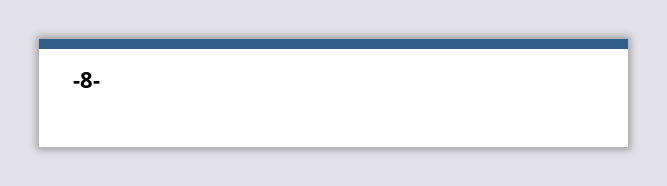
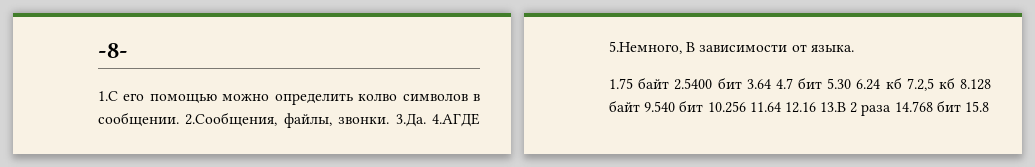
+ 1.С его помощью можно определить колво символов в сообщении. 2.Сообщения, файлы, звонки. 3.Да. 4.АГДЕ 5.Немного, В зависимости от языка.
+ 1.75 байт 2.5400 бит 3.64 4.7 бит 5.30 6.24 кб 7.2,5 кб 8.128 байт 9.540 бит 10.256 11.64 12.16 13.В 2 раза 14.768 бит 15.8

